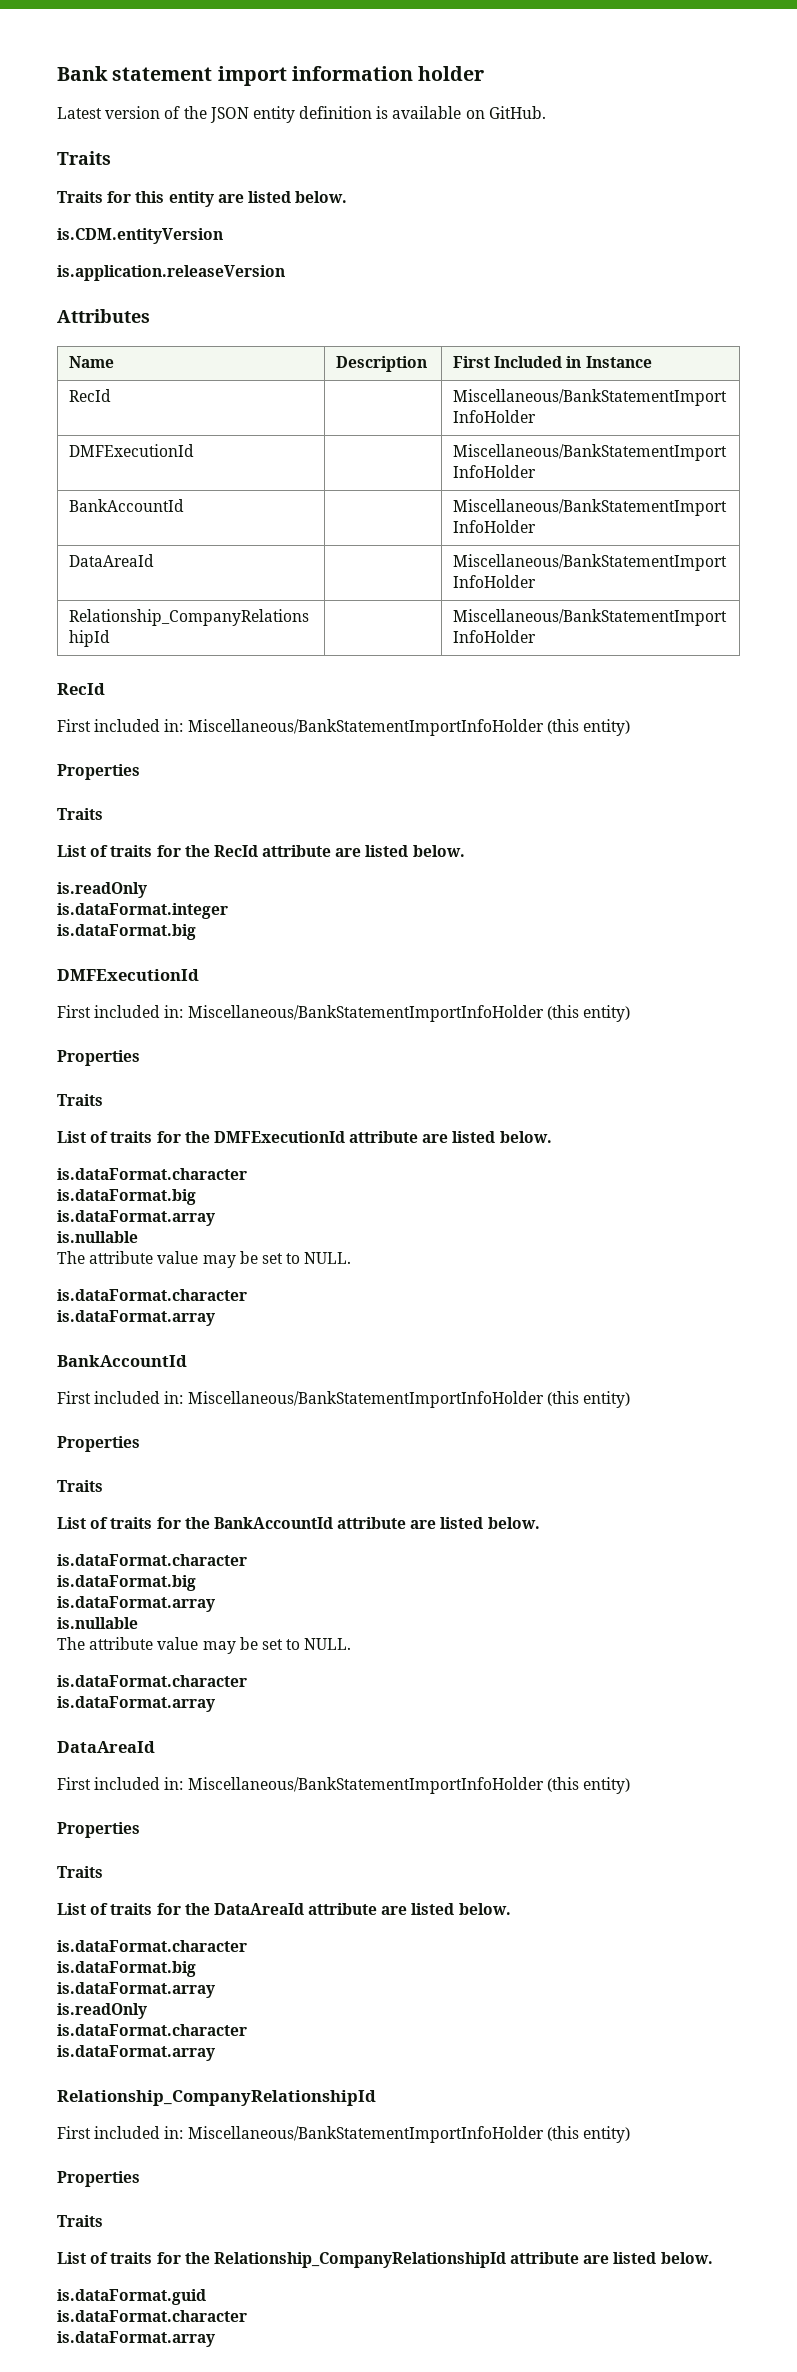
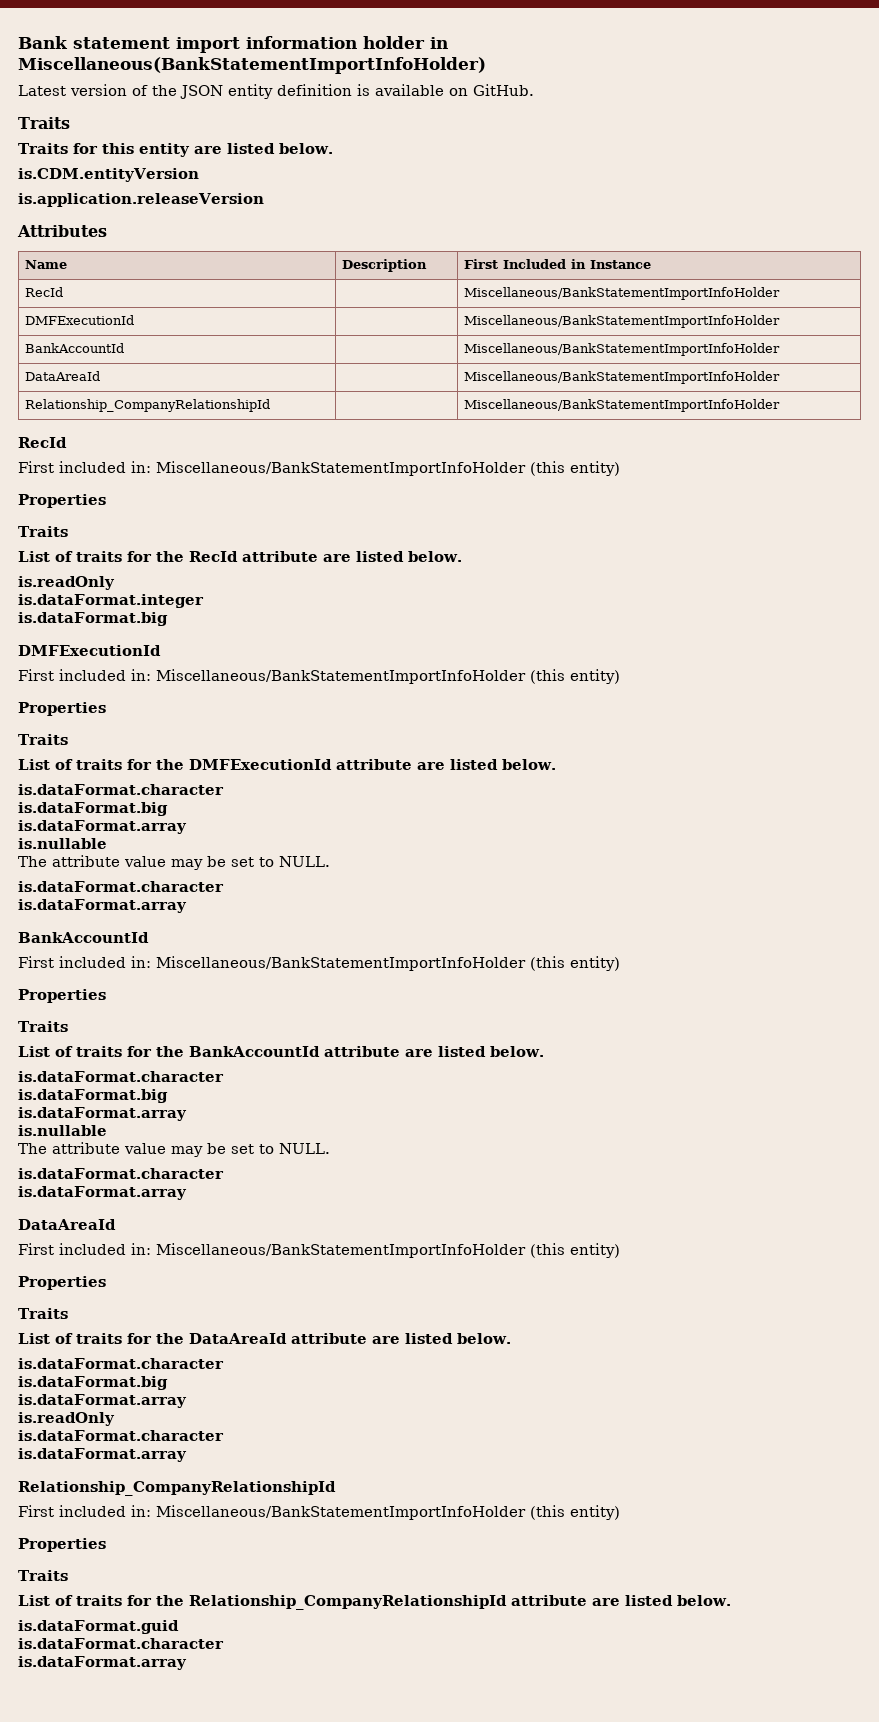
- Bank statement import information holder
+ Bank statement import information holder in Miscellaneous(BankStatementImportInfoHolder)

